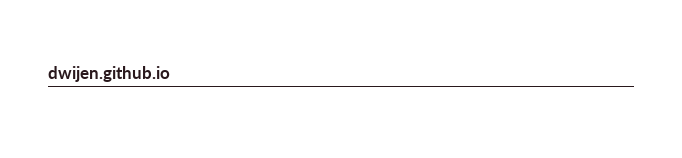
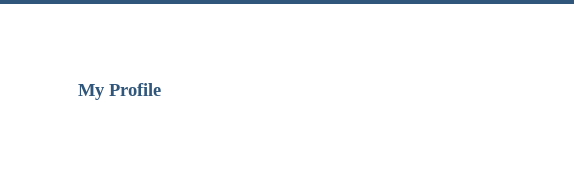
- dwijen.github.io
+ My Profile

